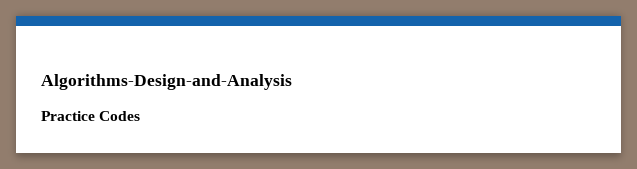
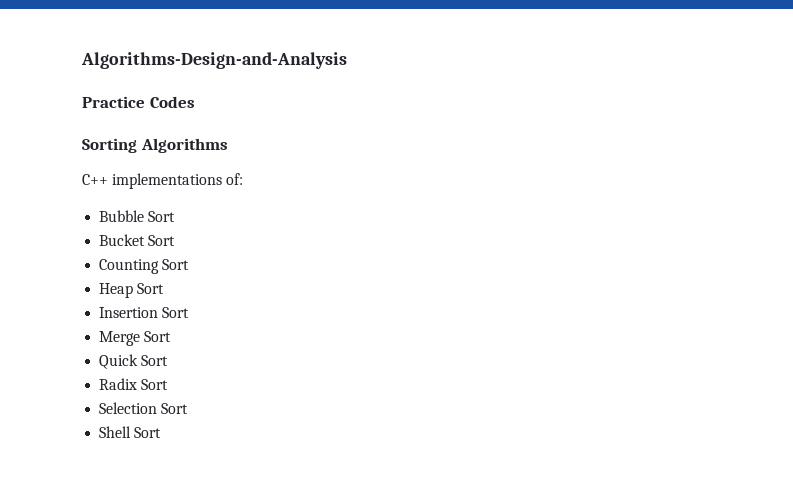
+ Sorting Algorithms
+ C++ implementations of:
+ Bubble Sort
+ Bucket Sort
+ Counting Sort
+ Heap Sort
+ Insertion Sort
+ Merge Sort
+ Quick Sort
+ Radix Sort
+ Selection Sort
+ Shell Sort

